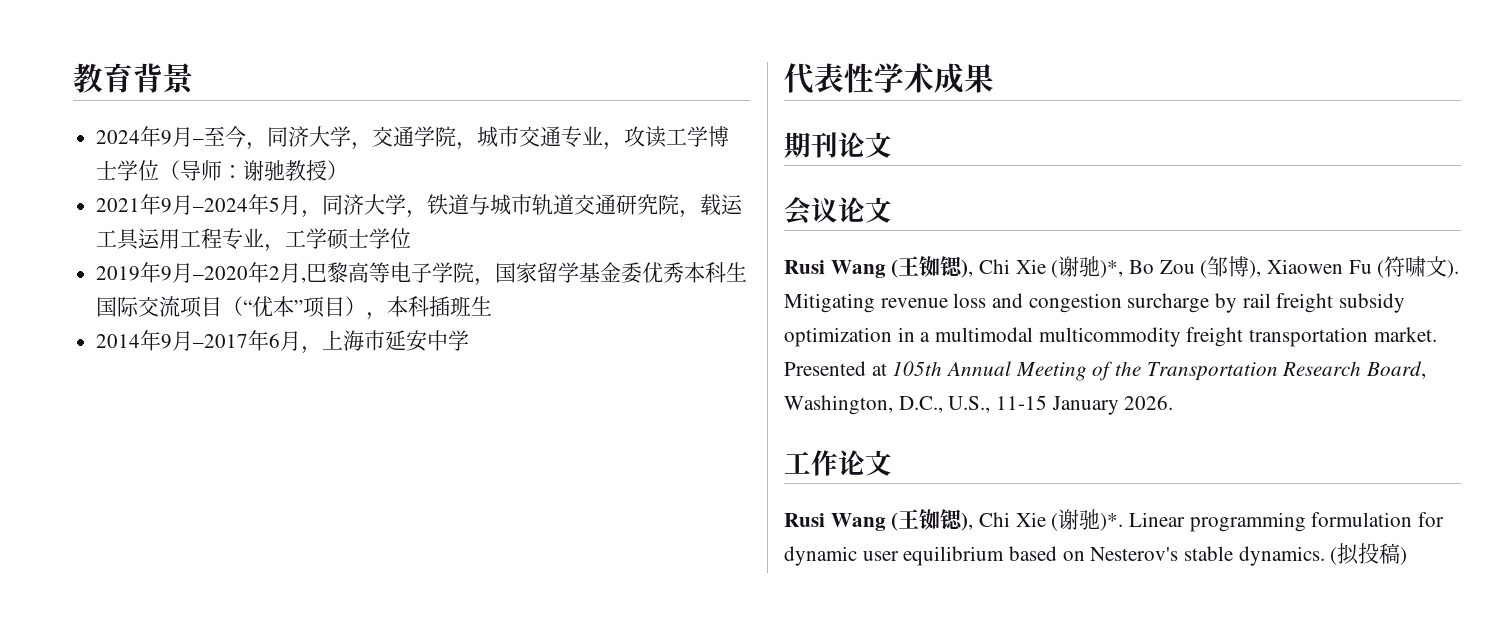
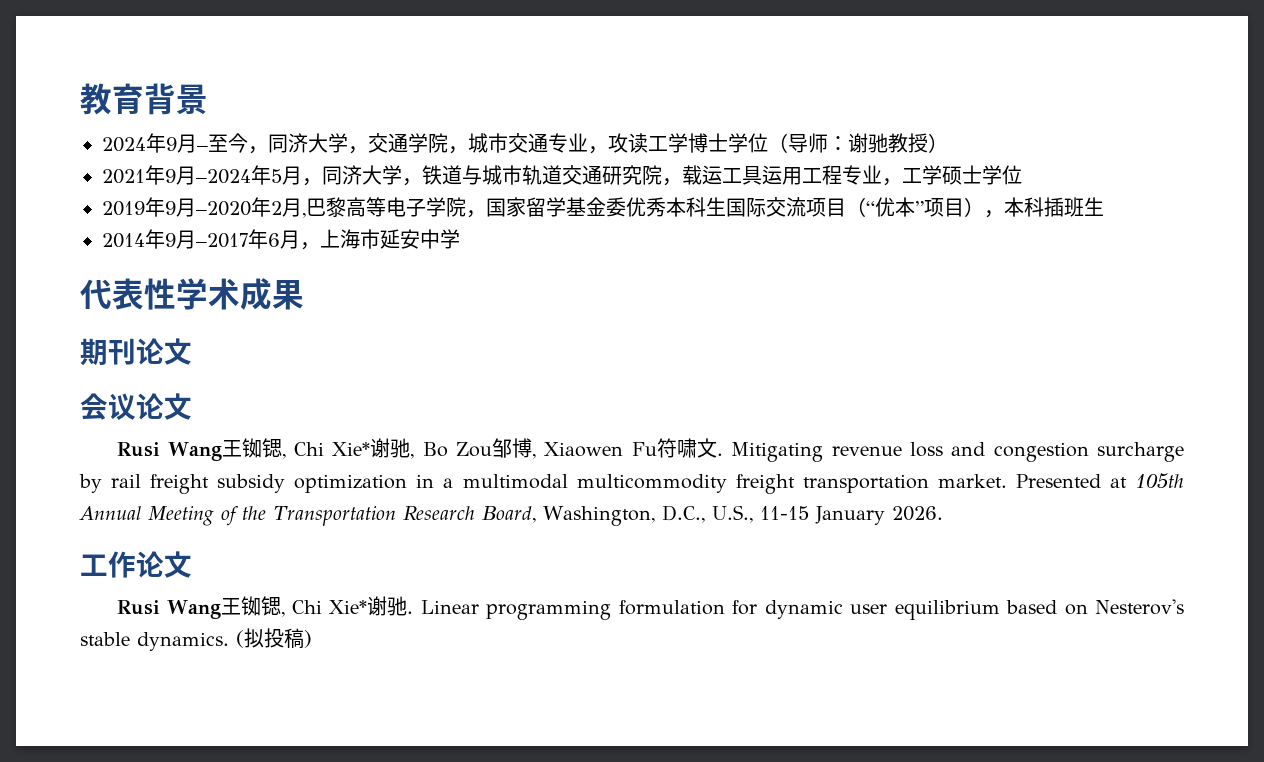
- Rusi Wang (王铷锶), Chi Xie (谢驰)*, Bo Zou (邹博), Xiaowen Fu (符啸文).
+ Rusi Wang王铷锶, Chi Xie*谢驰, Bo Zou邹博, Xiaowen Fu符啸文.
- Rusi Wang (王铷锶), Chi Xie (谢驰)*.
+ Rusi Wang王铷锶, Chi Xie*谢驰.

